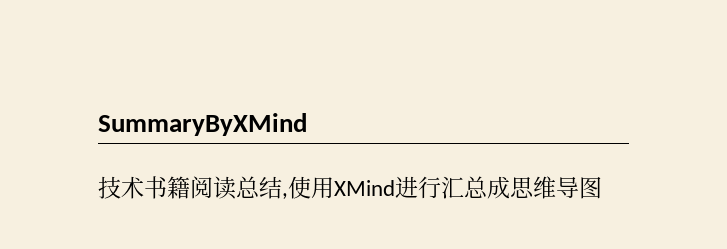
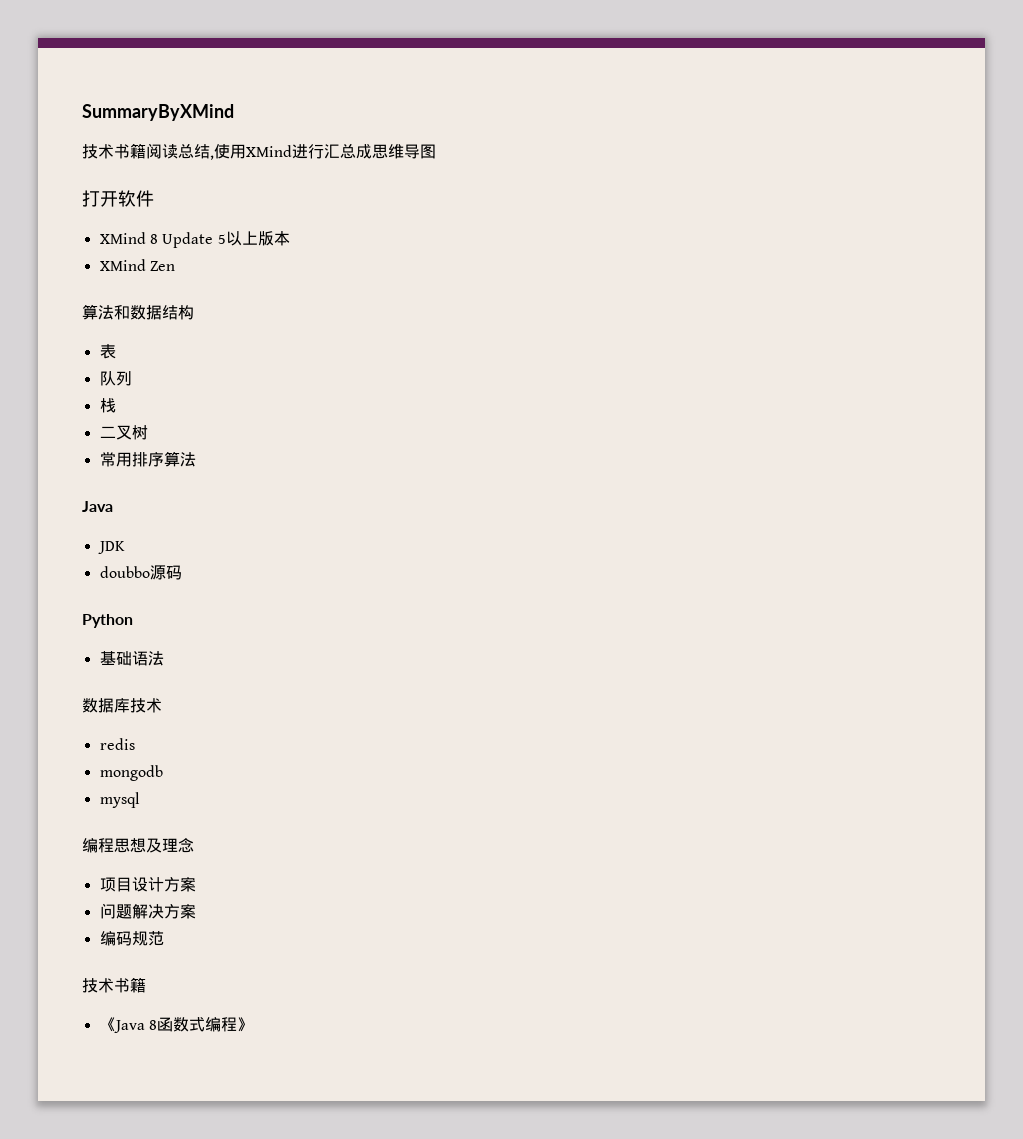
+ 打开软件
+ XMind 8 Update 5以上版本
+ XMind Zen
+ 算法和数据结构
+ 表
+ 队列
+ 栈
+ 二叉树
+ 常用排序算法
+ Java
+ JDK
+ doubbo源码
+ Python
+ 基础语法
+ 数据库技术
+ redis
+ mongodb
+ mysql
+ 编程思想及理念
+ 项目设计方案
+ 问题解决方案
+ 编码规范
+ 技术书籍
+ 《Java 8函数式编程》

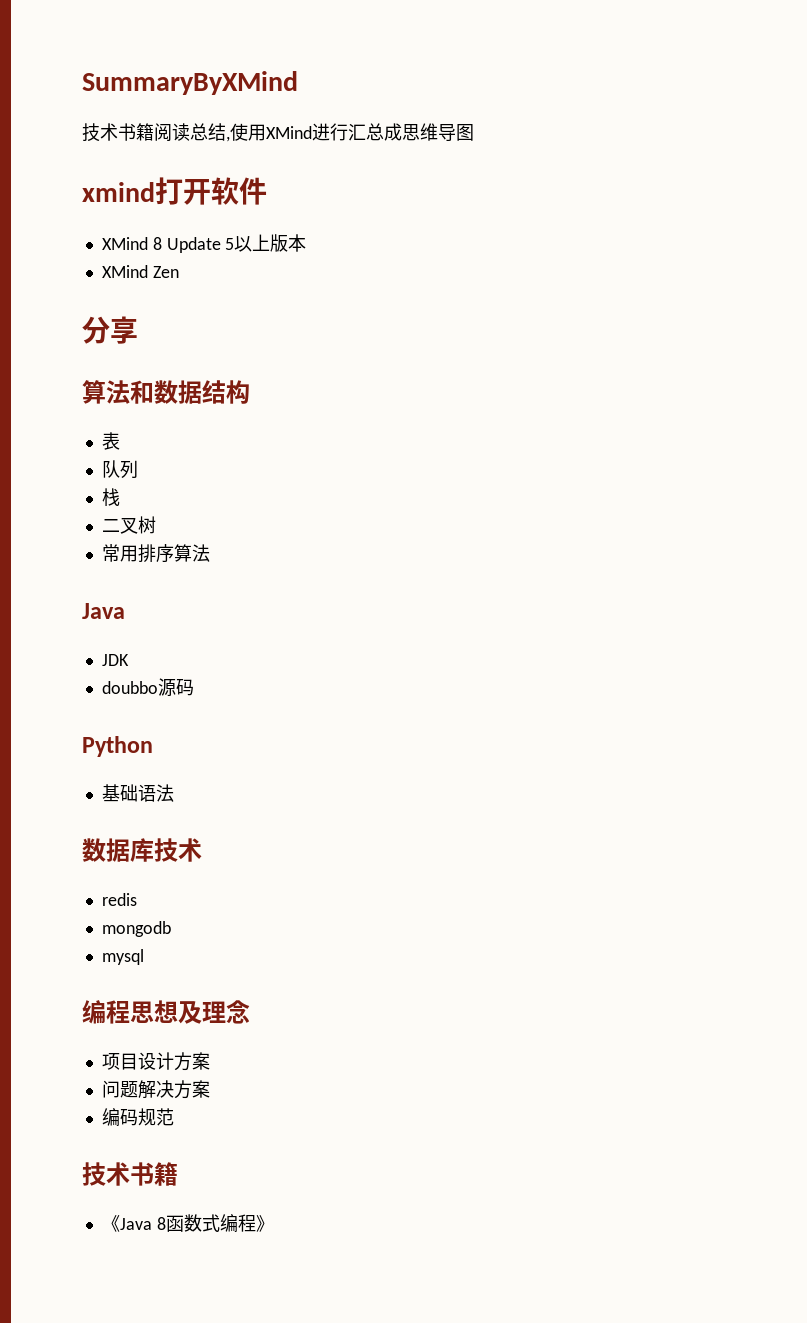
- 打开软件
+ xmind打开软件
+ 分享

